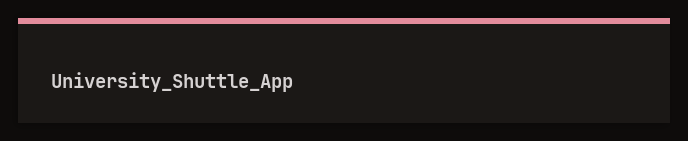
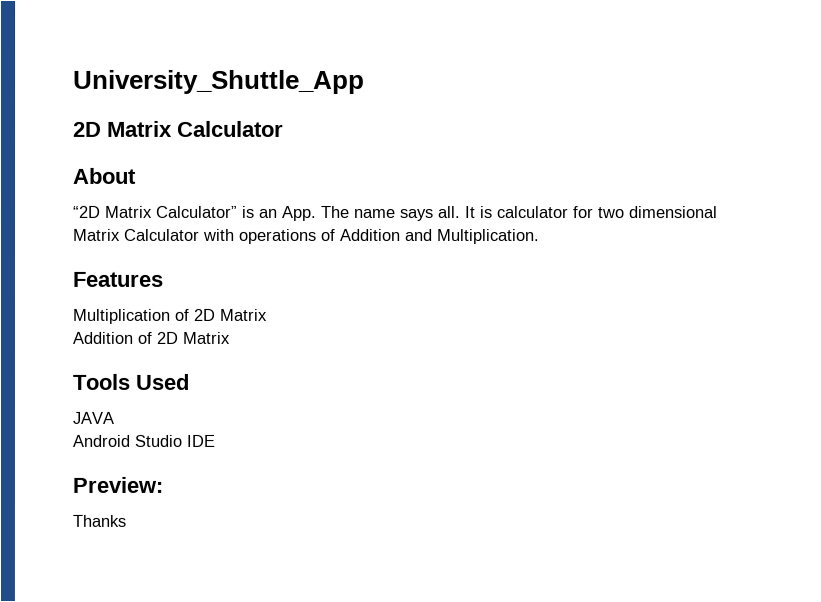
+ 2D Matrix Calculator
+ About
+ “2D Matrix Calculator” is an App. The name says all. It is calculator for two dimensional Matrix Calculator with operations of Addition and Multiplication.
+ Features
+ Multiplication of 2D Matrix
+ Addition of 2D Matrix
+ Tools Used
+ JAVA
+ Android Studio IDE
+ Preview:
+ Thanks

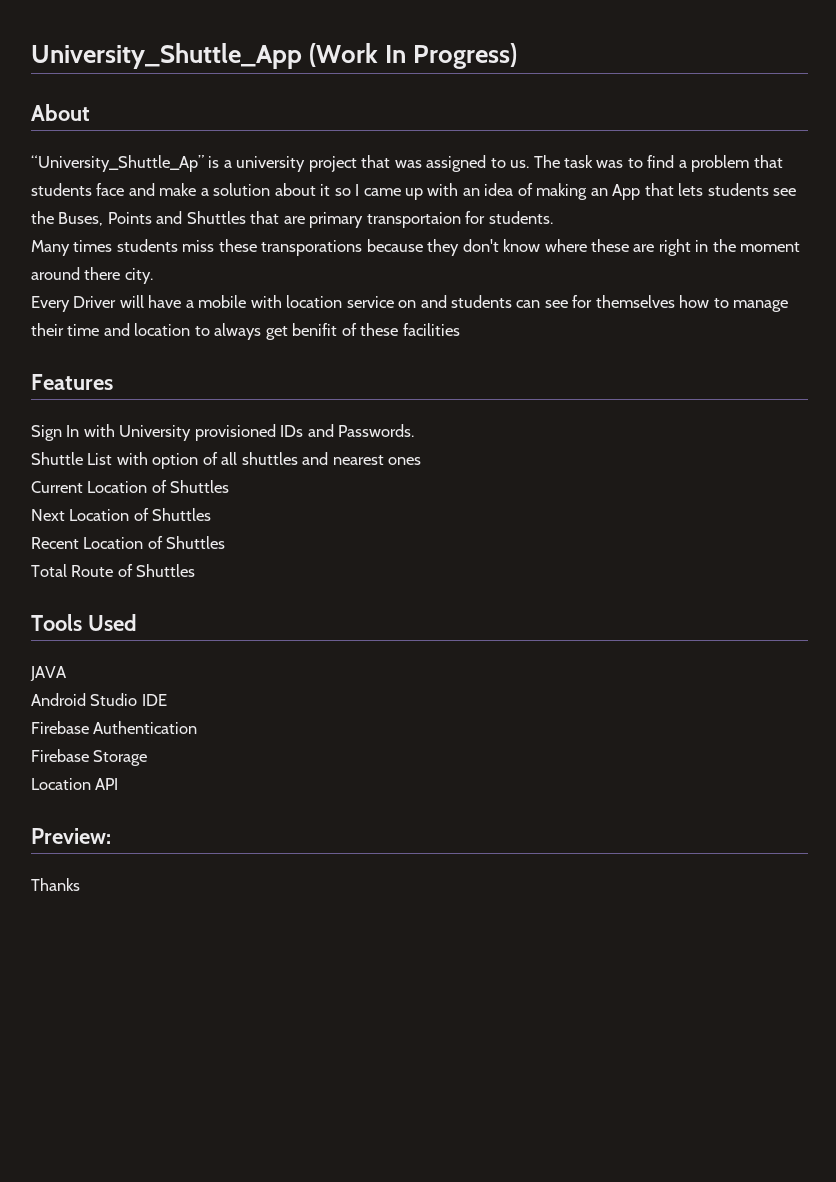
- University_Shuttle_App
- 2D Matrix Calculator
+ University_Shuttle_App (Work In Progress)
  About
- “2D Matrix Calculator” is an App. The name says all. It is calculator for two dimensional Matrix Calculator with operations of Addition and Multiplication.
+ “University_Shuttle_Ap” is a university project that was assigned to us. The task was to find a problem that students face and make a solution about it so I came up with an idea of making an App that lets students see the Buses, Points and Shuttles that are primary transportaion for students.
+ Many times students miss these transporations because they don't know where these are right in the moment around there city.
+ Every Driver will have a mobile with location service on and students can see for themselves how to manage their time and location to always get benifit of these facilities
  Features
- Multiplication of 2D Matrix
- Addition of 2D Matrix
+ Sign In with University provisioned IDs and Passwords.
+ Shuttle List with option of all shuttles and nearest ones
+ Current Location of Shuttles
+ Next Location of Shuttles
+ Recent Location of Shuttles
+ Total Route of Shuttles
+ Firebase Authentication
+ Firebase Storage
+ Location API

